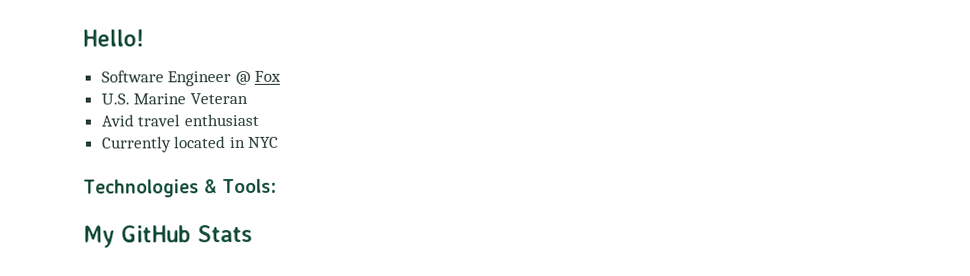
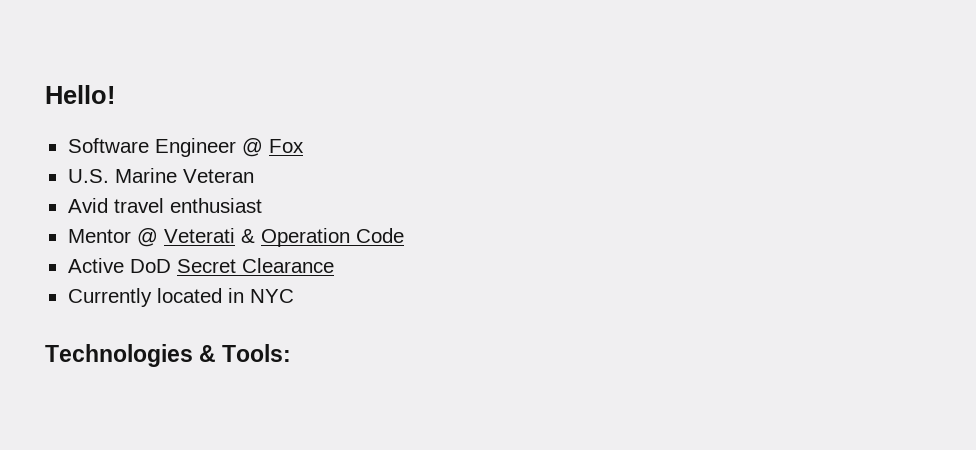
+ Mentor @ Veterati & Operation Code
+ Active DoD Secret Clearance
- My GitHub Stats

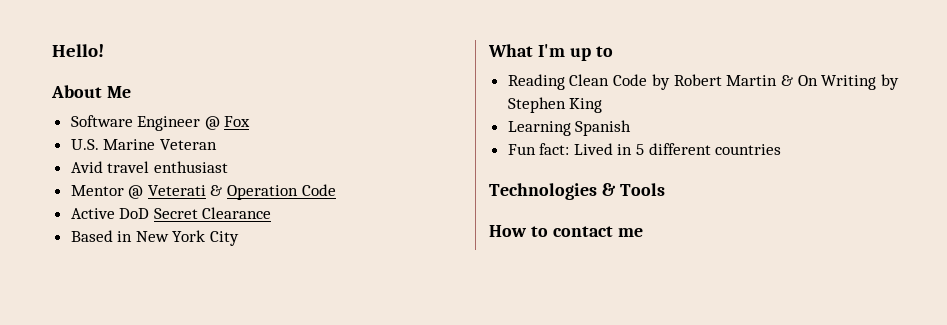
+ About Me
- Currently located in NYC
- Technologies & Tools:
+ Based in New York City
+ What I'm up to
+ Reading Clean Code by Robert Martin & On Writing by Stephen King
+ Learning Spanish
+ Fun fact: Lived in 5 different countries
+ Technologies & Tools
+ How to contact me

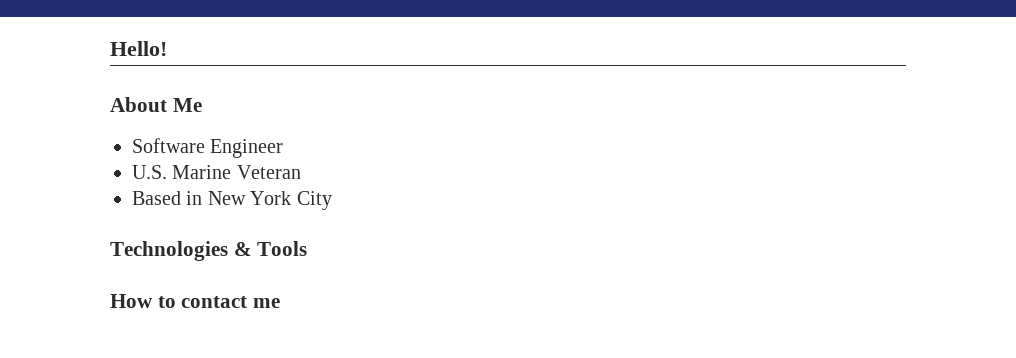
- Software Engineer @ Fox
+ Software Engineer
- Avid travel enthusiast
- Mentor @ Veterati & Operation Code
- Active DoD Secret Clearance
- What I'm up to
- Reading Clean Code by Robert Martin & On Writing by Stephen King
- Learning Spanish
- Fun fact: Lived in 5 different countries

